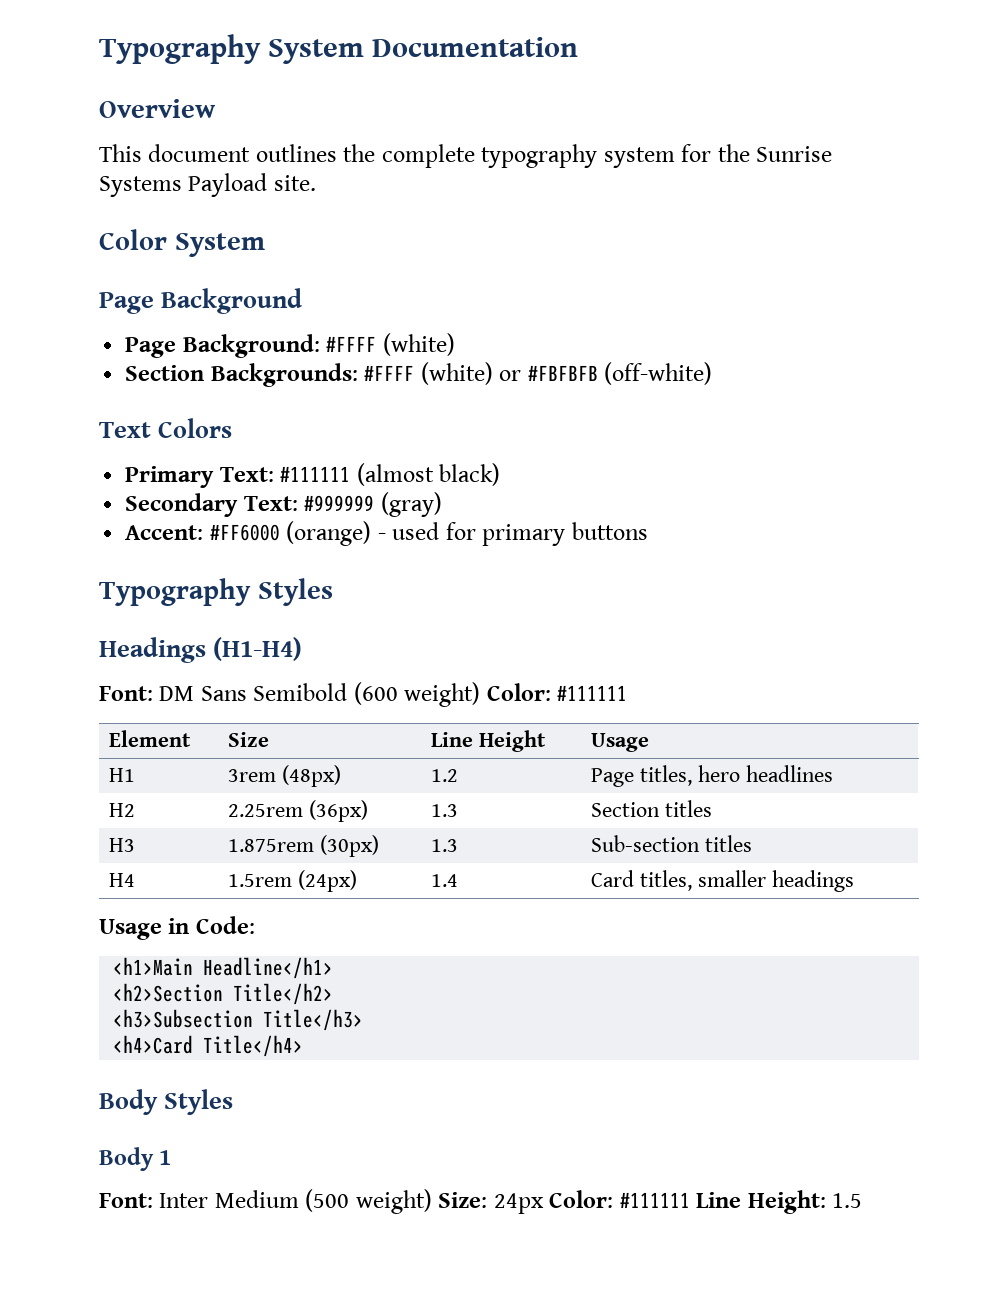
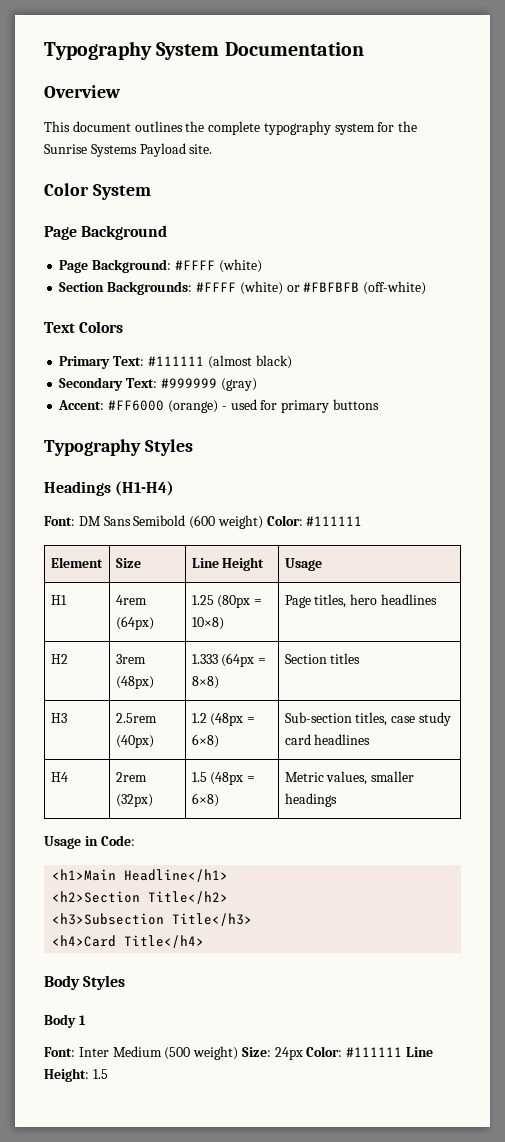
- H1 | 3rem (48px) | 1.2 | Page titles, hero headlines
+ H1 | 4rem (64px) | 1.25 (80px = 10×8) | Page titles, hero headlines
- H2 | 2.25rem (36px) | 1.3 | Section titles
- H3 | 1.875rem (30px) | 1.3 | Sub-section titles
- H4 | 1.5rem (24px) | 1.4 | Card titles, smaller headings
+ H2 | 3rem (48px) | 1.333 (64px = 8×8) | Section titles
+ H3 | 2.5rem (40px) | 1.2 (48px = 6×8) | Sub-section titles, case study card headlines
+ H4 | 2rem (32px) | 1.5 (48px = 6×8) | Metric values, smaller headings

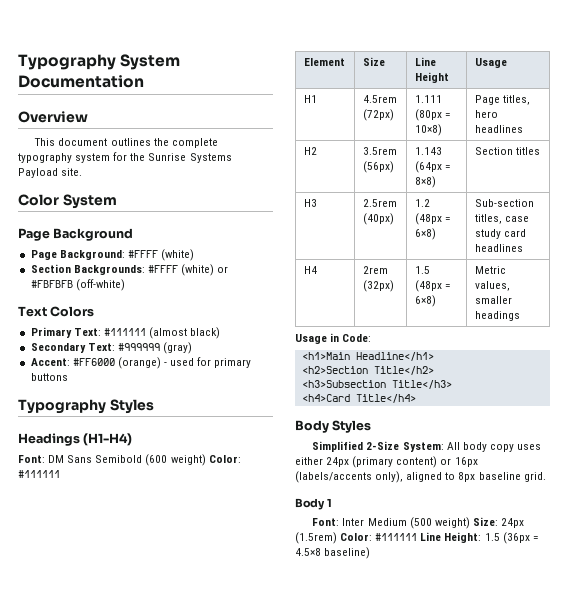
- H1 | 4rem (64px) | 1.25 (80px = 10×8) | Page titles, hero headlines
+ H1 | 4.5rem (72px) | 1.111 (80px = 10×8) | Page titles, hero headlines
- H2 | 3rem (48px) | 1.333 (64px = 8×8) | Section titles
+ H2 | 3.5rem (56px) | 1.143 (64px = 8×8) | Section titles
+ Simplified 2-Size System: All body copy uses either 24px (primary content) or 16px (labels/accents only), aligned to 8px baseline grid.
- Font: Inter Medium (500 weight) Size: 24px Color: #111111 Line Height: 1.5
+ Font: Inter Medium (500 weight) Size: 24px (1.5rem) Color: #111111 Line Height: 1.5 (36px = 4.5×8 baseline)

